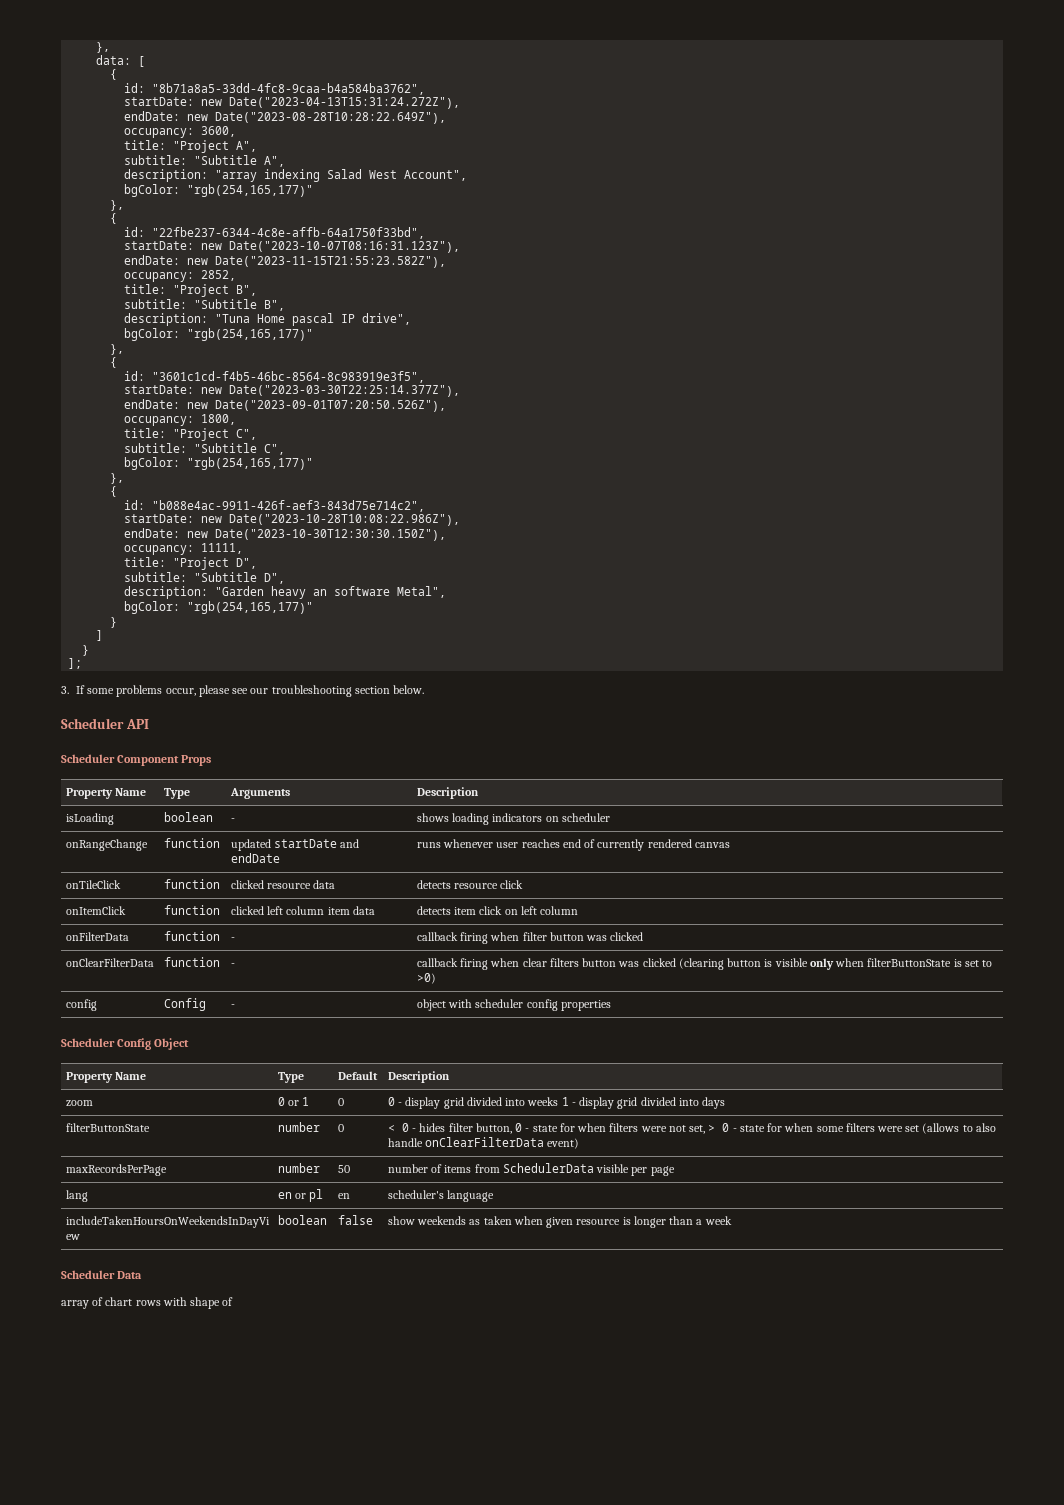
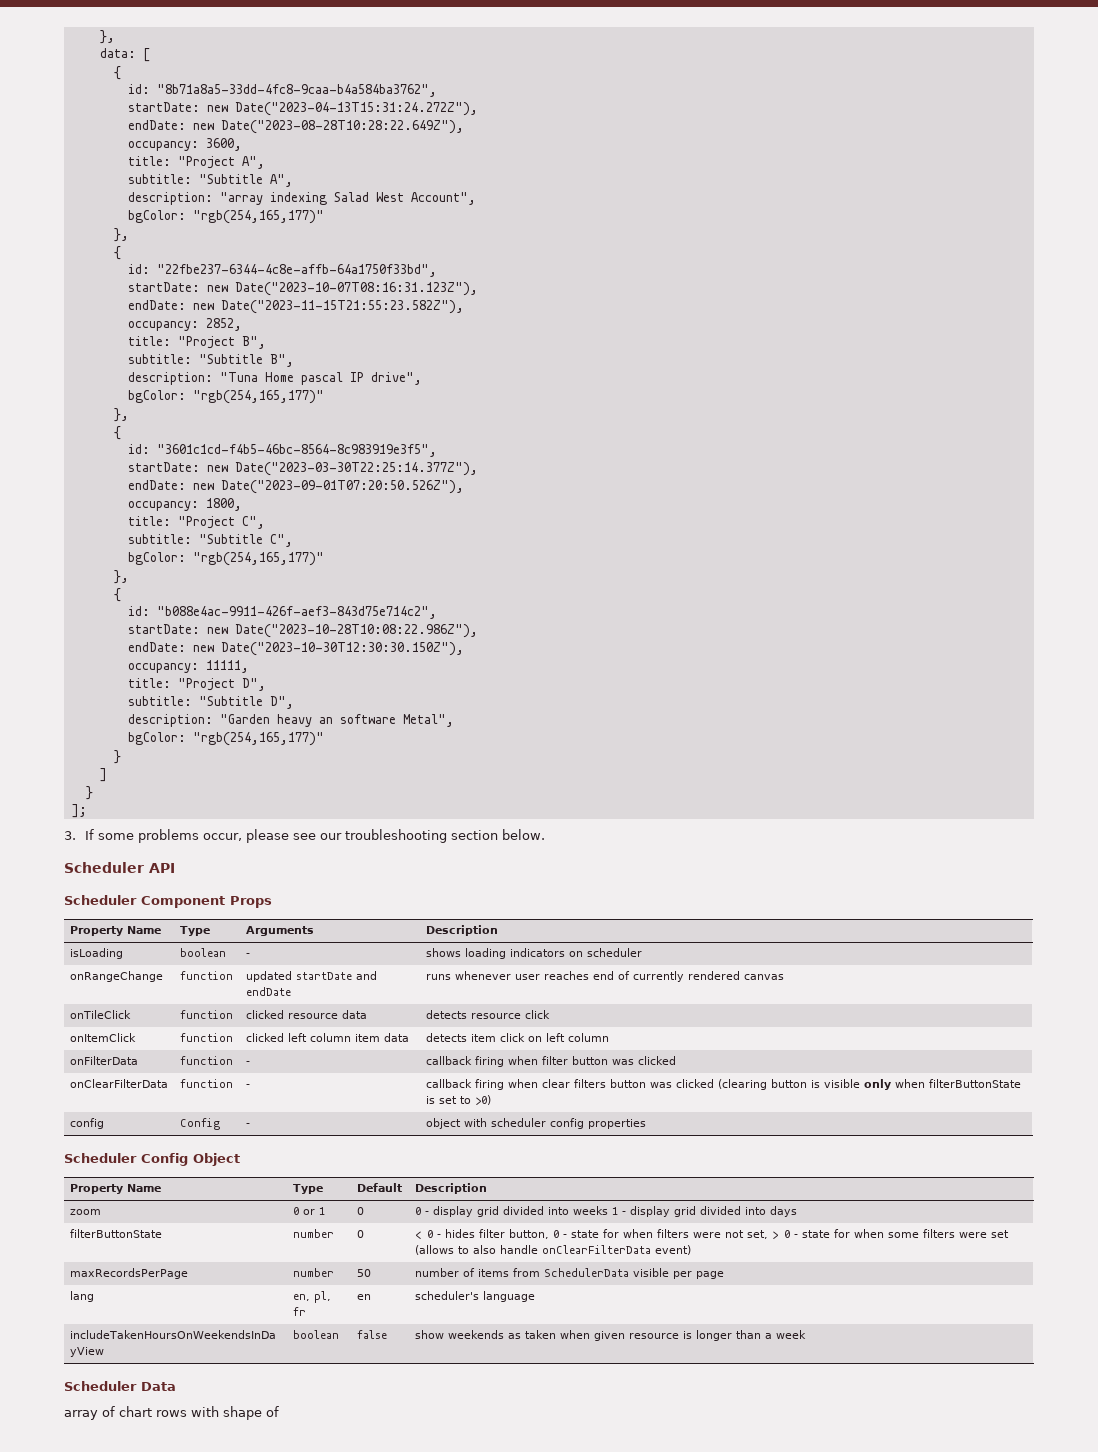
- lang | en or pl | en | scheduler's language
+ lang | en, pl, fr | en | scheduler's language

